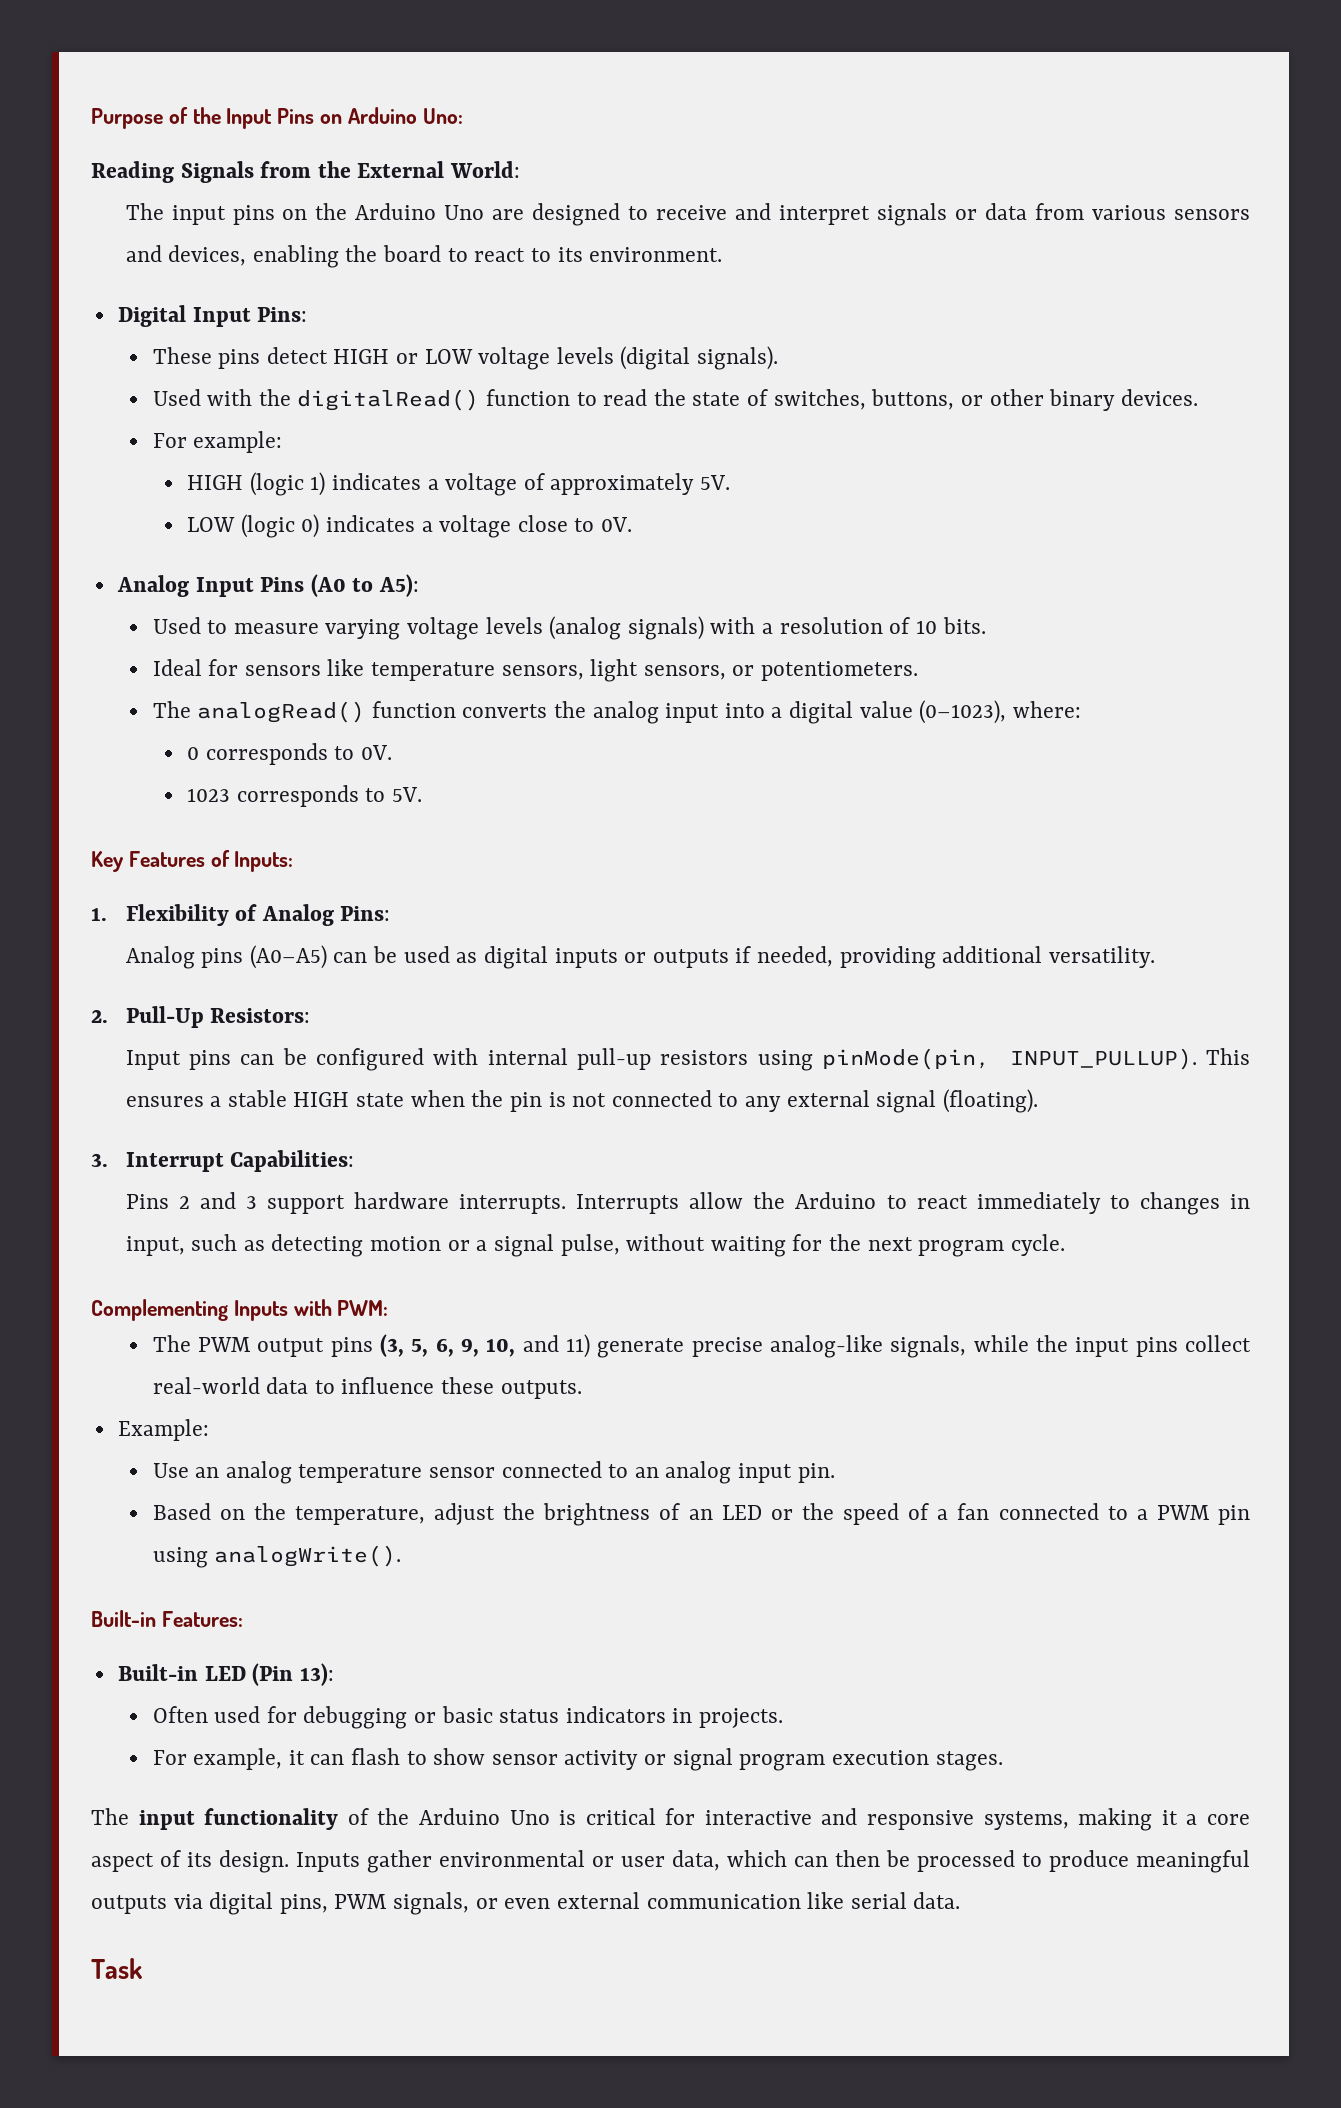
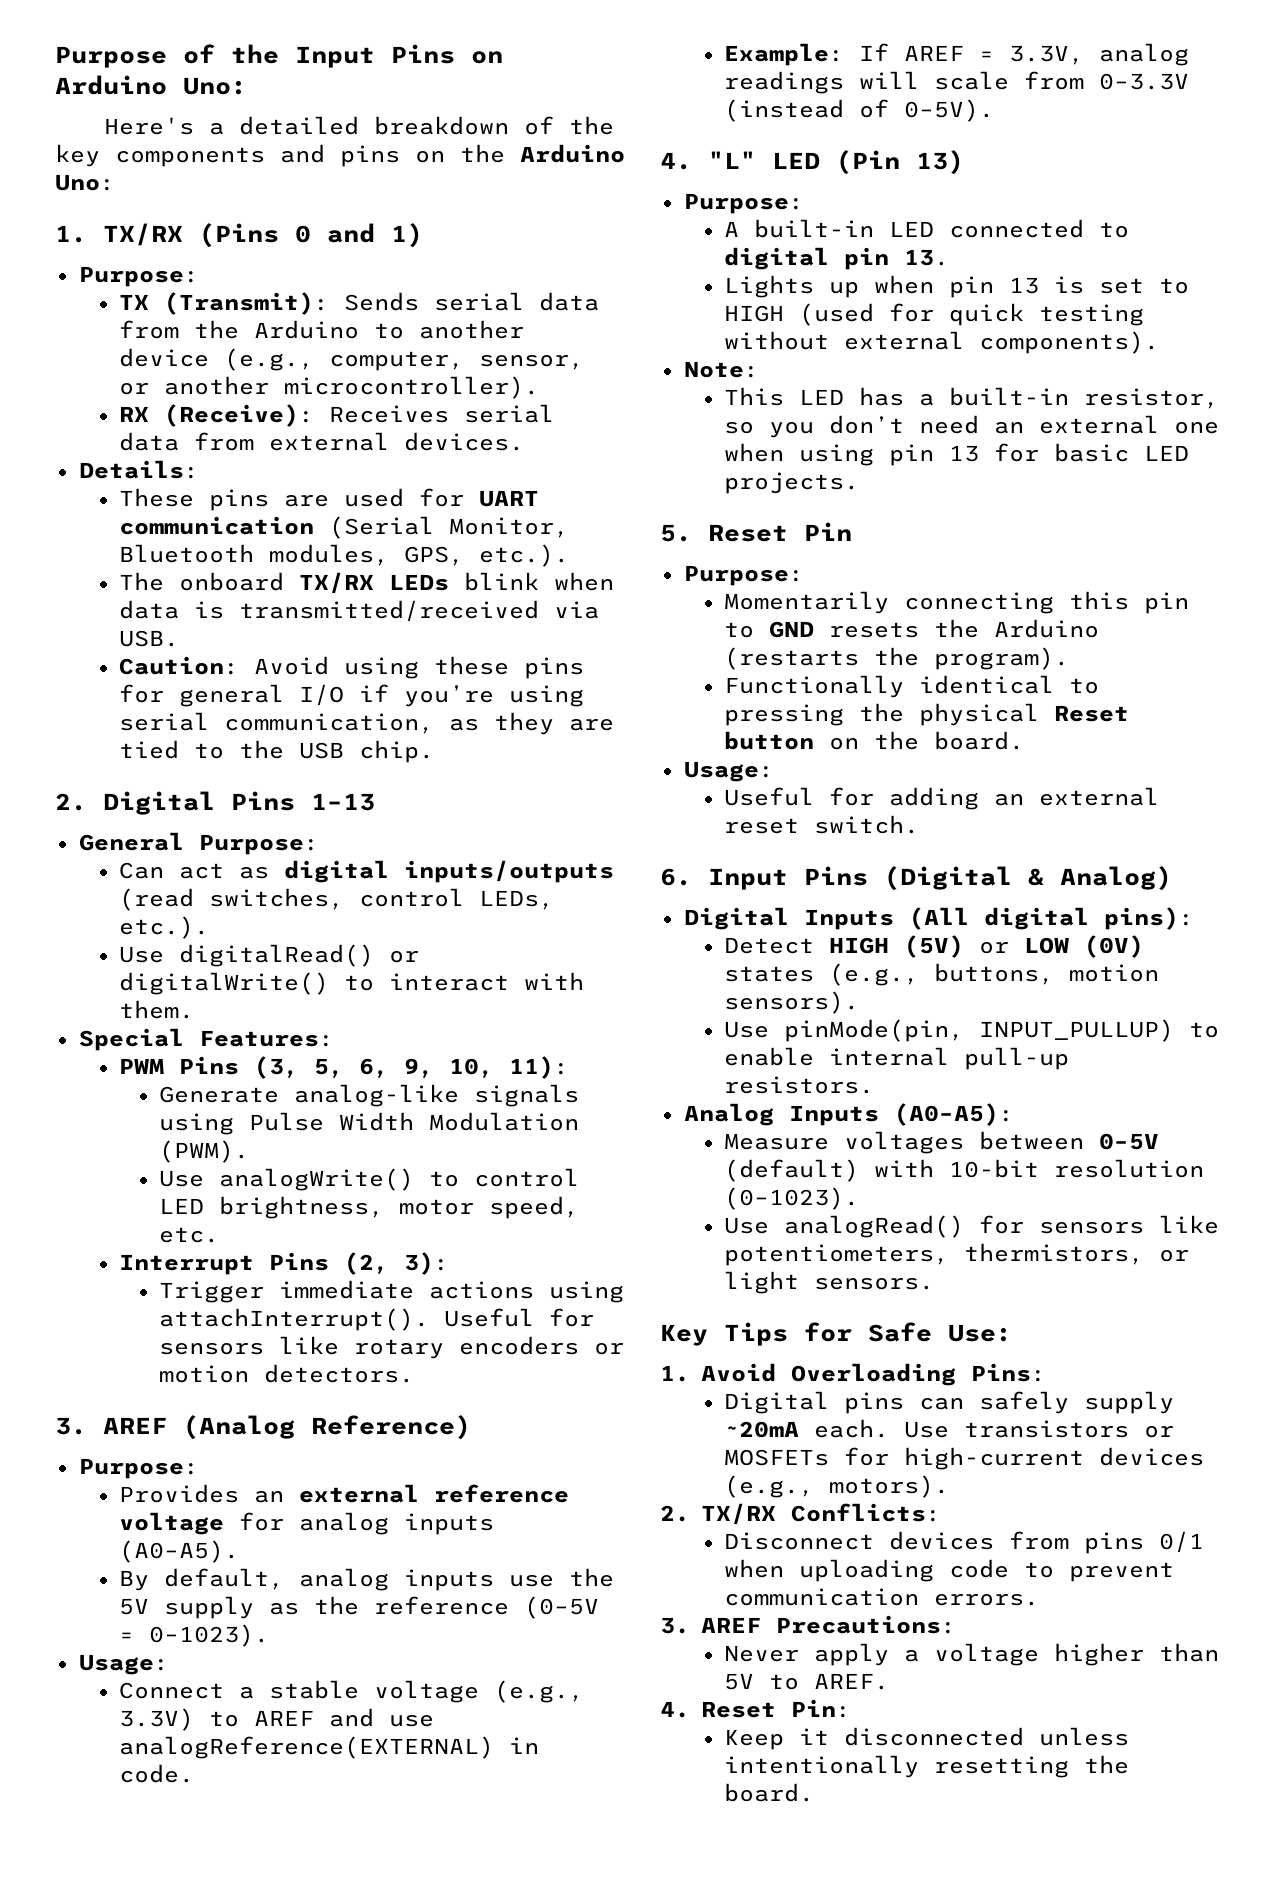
- Reading Signals from the External World:
- The input pins on the Arduino Uno are designed to receive and interpret signals or data from various sensors and devices, enabling the board to react to its environment.
- Digital Input Pins:
- These pins detect HIGH or LOW voltage levels (digital signals).
- Used with the digitalRead() function to read the state of switches, buttons, or other binary devices.
- For example:
- HIGH (logic 1) indicates a voltage of approximately 5V.
- LOW (logic 0) indicates a voltage close to 0V.
- Analog Input Pins (A0 to A5):
- Used to measure varying voltage levels (analog signals) with a resolution of 10 bits.
- Ideal for sensors like temperature sensors, light sensors, or potentiometers.
- The analogRead() function converts the analog input into a digital value (0–1023), where:
- 0 corresponds to 0V.
- 1023 corresponds to 5V.
- Key Features of Inputs:
- 1. Flexibility of Analog Pins:
- Analog pins (A0–A5) can be used as digital inputs or outputs if needed, providing additional versatility.
- 2. Pull-Up Resistors:
- Input pins can be configured with internal pull-up resistors using pinMode(pin, INPUT_PULLUP). This ensures a stable HIGH state when the pin is not connected to any external signal (floating).
- 3. Interrupt Capabilities:
- Pins 2 and 3 support hardware interrupts. Interrupts allow the Arduino to react immediately to changes in input, such as detecting motion or a signal pulse, without waiting for the next program cycle.
- Complementing Inputs with PWM:
- The PWM output pins (3, 5, 6, 9, 10, and 11) generate precise analog-like signals, while the input pins collect real-world data to influence these outputs.
- Example:
- Use an analog temperature sensor connected to an analog input pin.
- Based on the temperature, adjust the brightness of an LED or the speed of a fan connected to a PWM pin using analogWrite().
- Built-in Features:
- Built-in LED (Pin 13):
- Often used for debugging or basic status indicators in projects.
- For example, it can flash to show sensor activity or signal program execution stages.
- The input functionality of the Arduino Uno is critical for interactive and responsive systems, making it a core aspect of its design. Inputs gather environmental or user data, which can then be processed to produce meaningful outputs via digital pins, PWM signals, or even external communication like serial data.
- Task
+ Here's a detailed breakdown of the key components and pins on the Arduino Uno:
+ 1. TX/RX (Pins 0 and 1)
+ Purpose:
+ TX (Transmit): Sends serial data from the Arduino to another device (e.g., computer, sensor, or another microcontroller).
+ RX (Receive): Receives serial data from external devices.
+ Details:
+ These pins are used for UART communication (Serial Monitor, Bluetooth modules, GPS, etc.).
+ The onboard TX/RX LEDs blink when data is transmitted/received via USB.
+ Caution: Avoid using these pins for general I/O if you’re using serial communication, as they are tied to the USB chip.
+ 2. Digital Pins 1–13
+ General Purpose:
+ Can act as digital inputs/outputs (read switches, control LEDs, etc.).
+ Use digitalRead() or digitalWrite() to interact with them.
+ Special Features:
+ PWM Pins (3, 5, 6, 9, 10, 11):
+ Generate analog-like signals using Pulse Width Modulation (PWM).
+ Use analogWrite() to control LED brightness, motor speed, etc.
+ Interrupt Pins (2, 3):
+ Trigger immediate actions using attachInterrupt(). Useful for sensors like rotary encoders or motion detectors.
+ 3. AREF (Analog Reference)
+ Purpose:
+ Provides an external reference voltage for analog inputs (A0–A5).
+ By default, analog inputs use the 5V supply as the reference (0–5V = 0–1023).
+ Usage:
+ Connect a stable voltage (e.g., 3.3V) to AREF and use analogReference(EXTERNAL) in code.
+ Example: If AREF = 3.3V, analog readings will scale from 0–3.3V (instead of 0–5V).
+ 4. "L" LED (Pin 13)
+ Purpose:
+ A built-in LED connected to digital pin 13.
+ Lights up when pin 13 is set to HIGH (used for quick testing without external components).
+ Note:
+ This LED has a built-in resistor, so you don’t need an external one when using pin 13 for basic LED projects.
+ 5. Reset Pin
+ Purpose:
+ Momentarily connecting this pin to GND resets the Arduino (restarts the program).
+ Functionally identical to pressing the physical Reset button on the board.
+ Usage:
+ Useful for adding an external reset switch.
+ 6. Input Pins (Digital & Analog)
+ Digital Inputs (All digital pins):
+ Detect HIGH (5V) or LOW (0V) states (e.g., buttons, motion sensors).
+ Use pinMode(pin, INPUT_PULLUP) to enable internal pull-up resistors.
+ Analog Inputs (A0–A5):
+ Measure voltages between 0–5V (default) with 10-bit resolution (0–1023).
+ Use analogRead() for sensors like potentiometers, thermistors, or light sensors.
+ Key Tips for Safe Use:
+ 1. Avoid Overloading Pins:
+ Digital pins can safely supply ~20mA each. Use transistors or MOSFETs for high-current devices (e.g., motors).
+ 2. TX/RX Conflicts:
+ Disconnect devices from pins 0/1 when uploading code to prevent communication errors.
+ 3. AREF Precautions:
+ Never apply a voltage higher than 5V to AREF.
+ 4. Reset Pin:
+ Keep it disconnected unless intentionally resetting the board.

